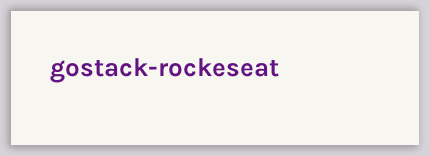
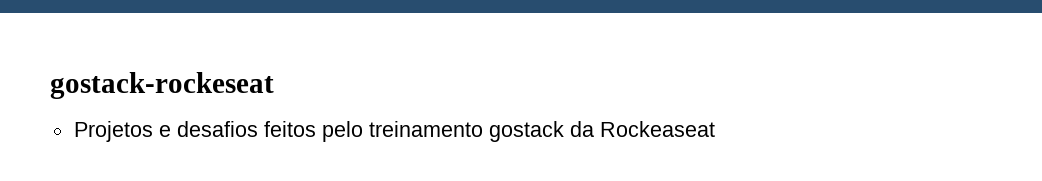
+ Projetos e desafios feitos pelo treinamento gostack da Rockeaseat

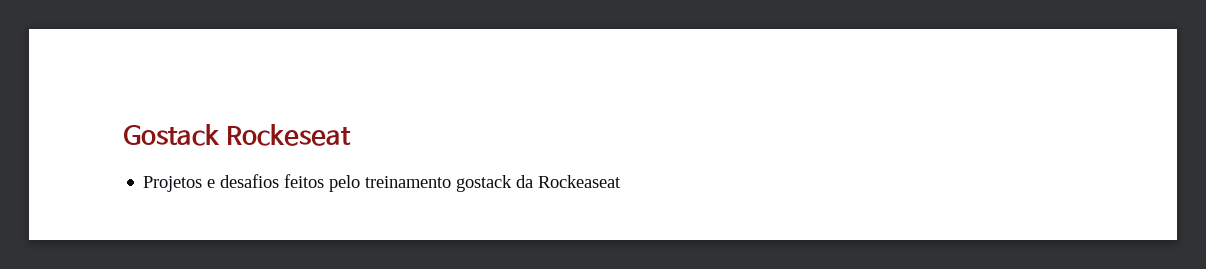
- gostack-rockeseat
+ Gostack Rockeseat

